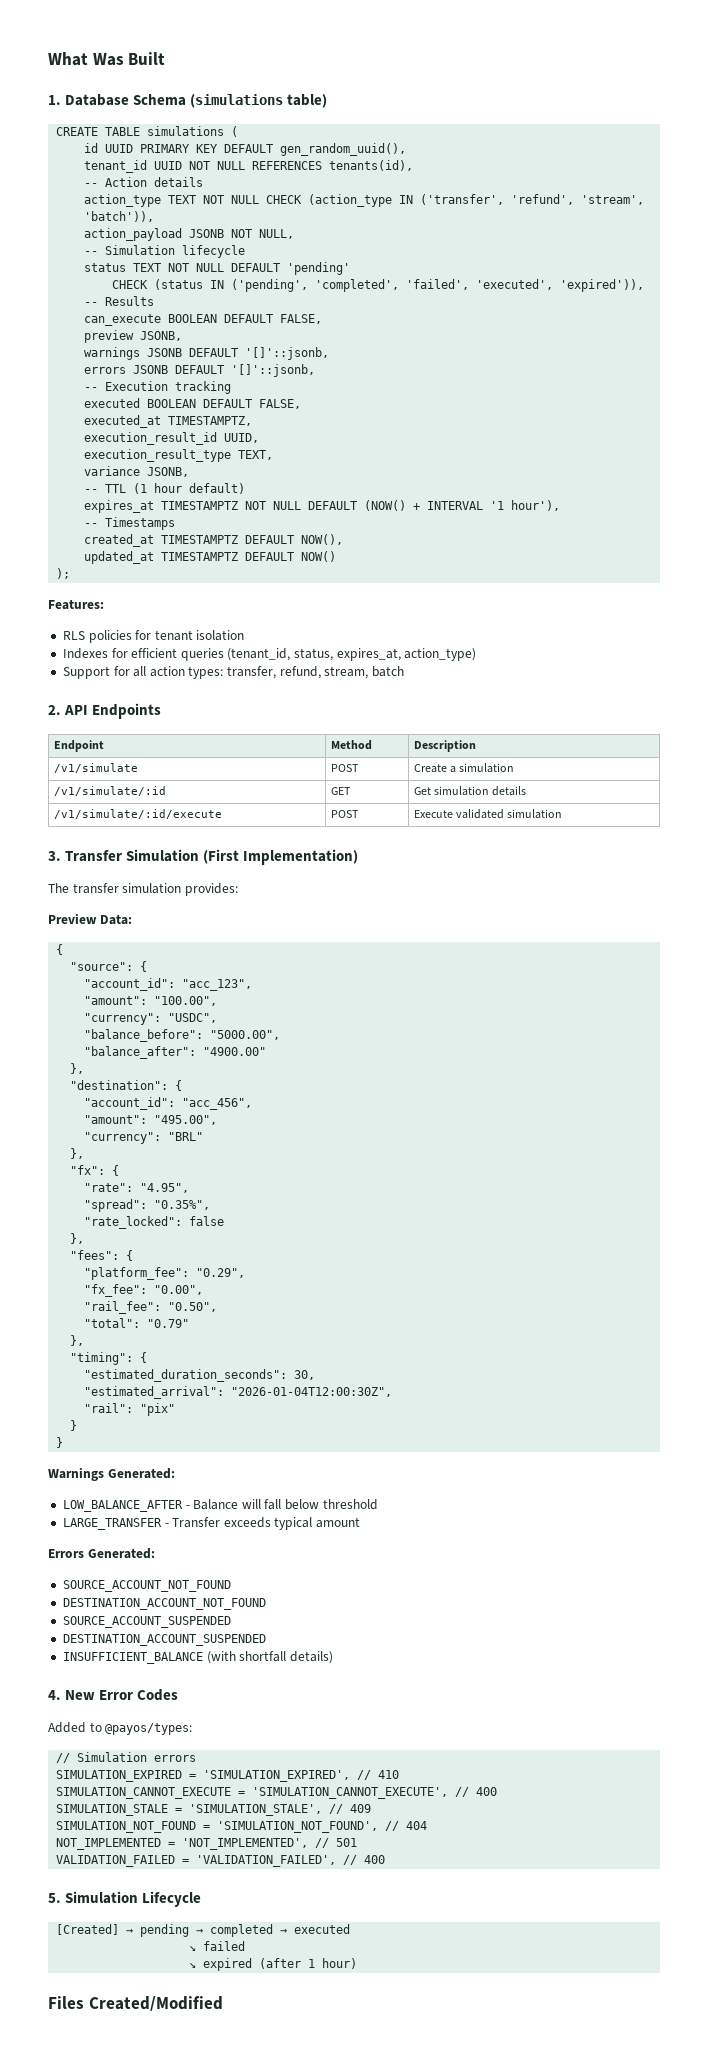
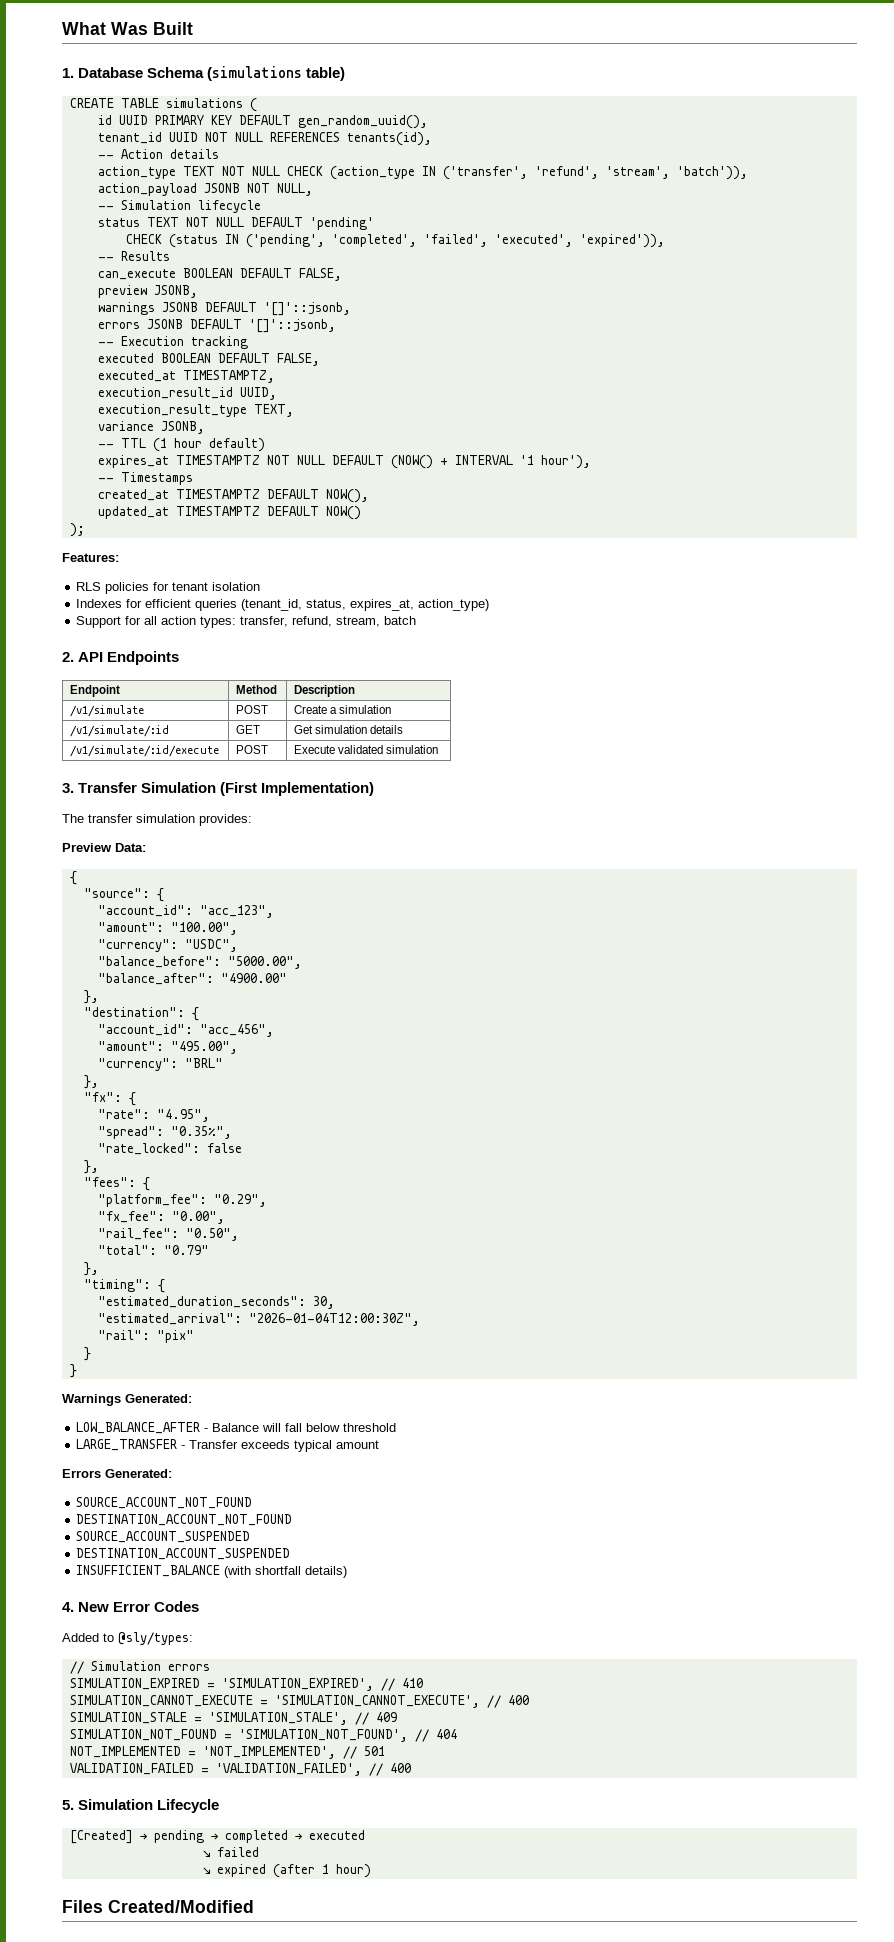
- Added to @payos/types:
+ Added to @sly/types:

